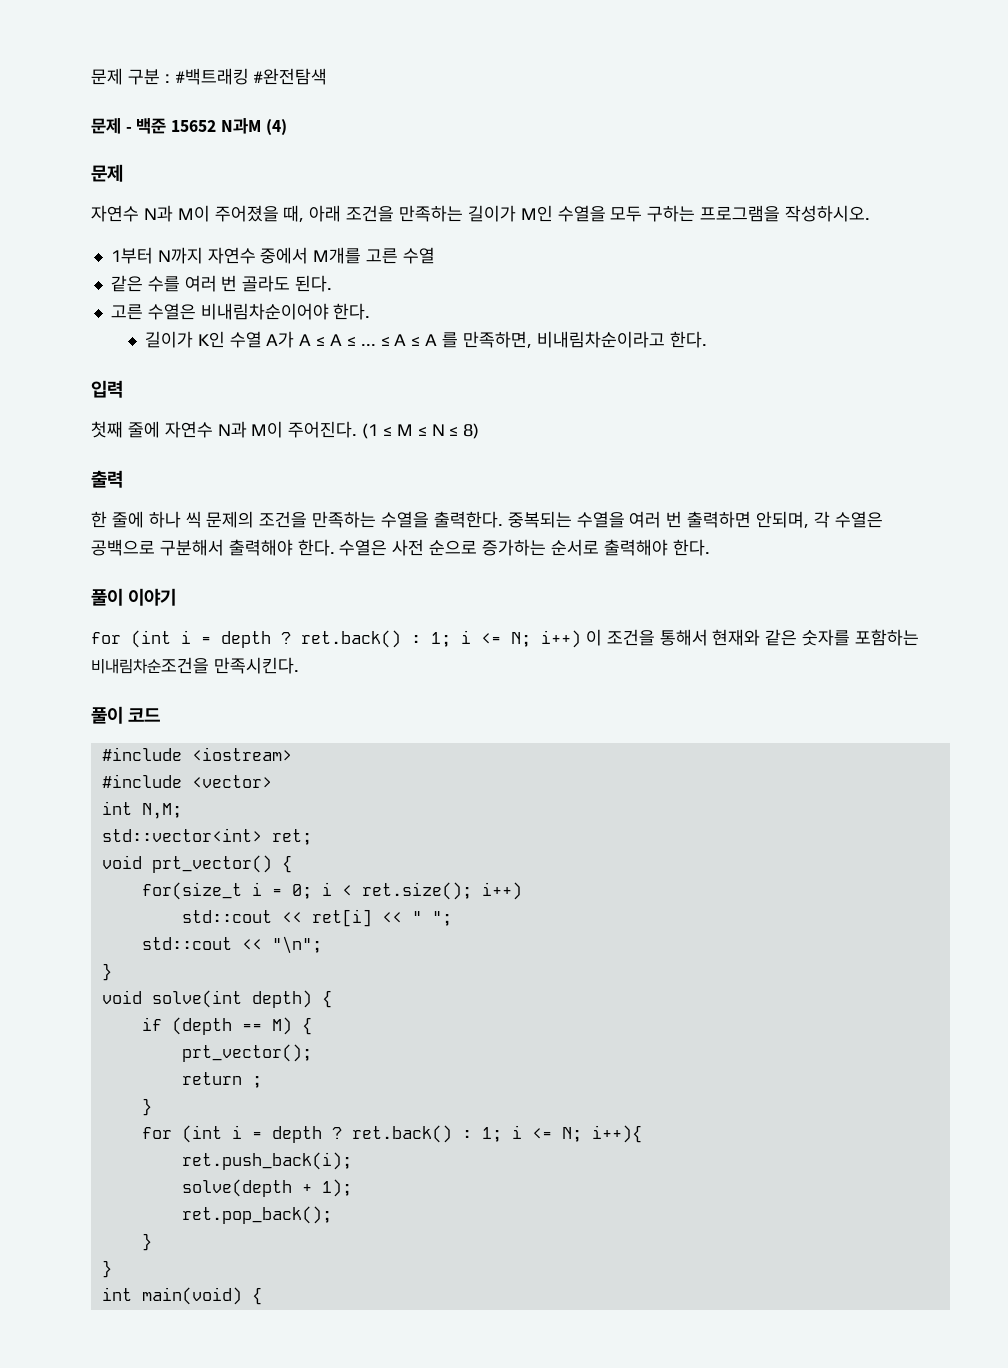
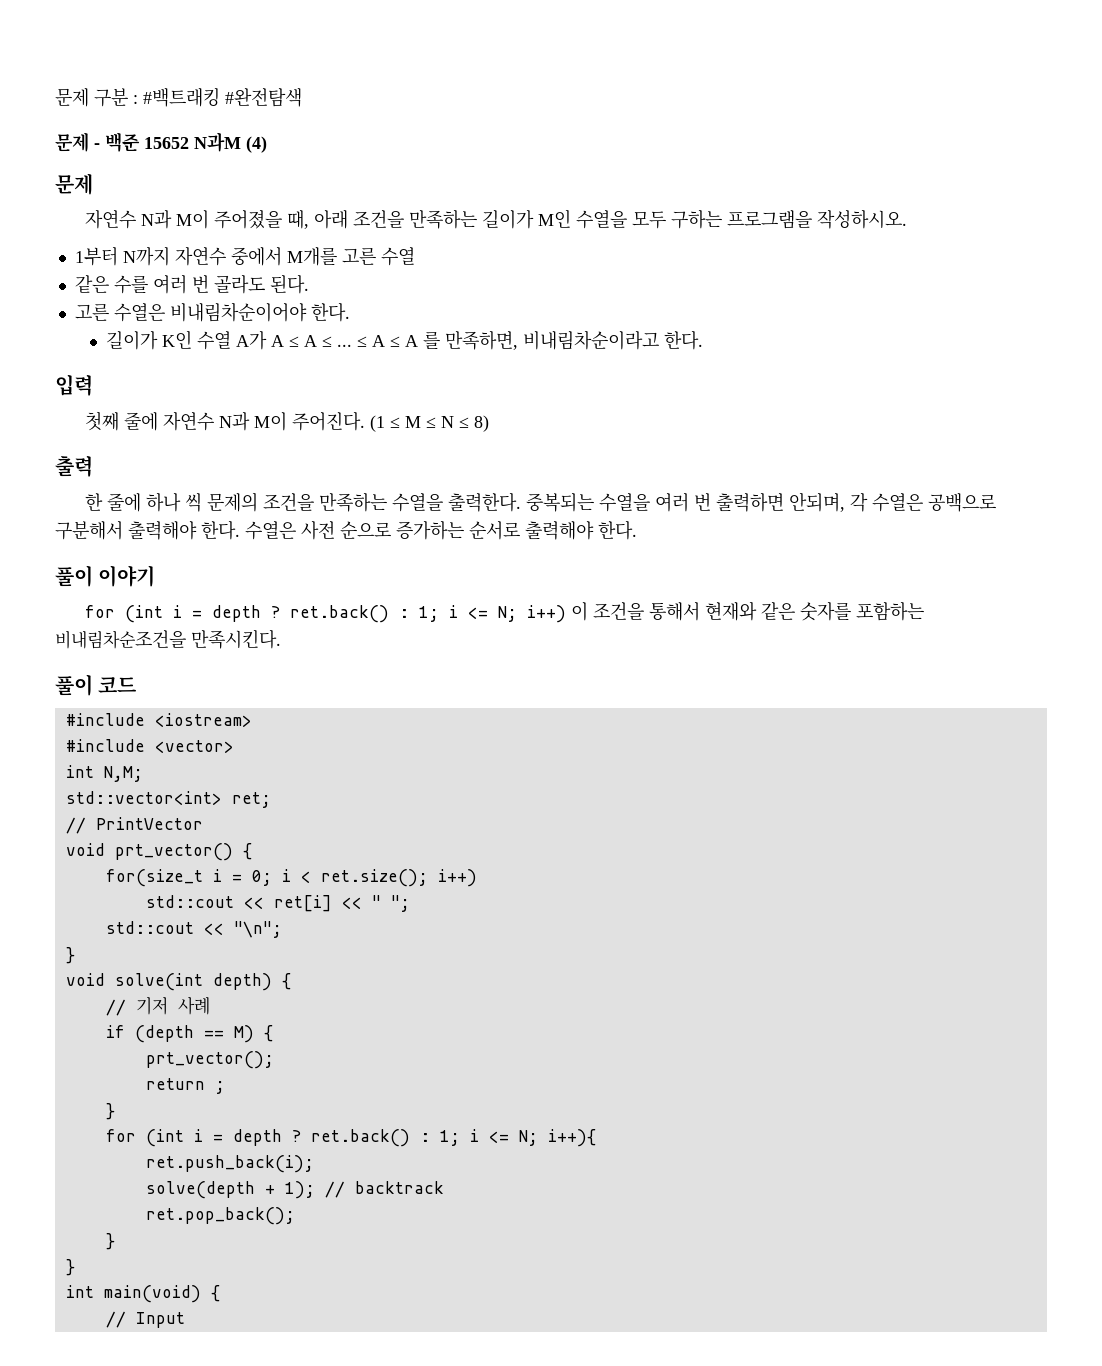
+ // PrintVector
+ // 기저 사례
- solve(depth + 1);
+ solve(depth + 1); // backtrack
+ // Input

